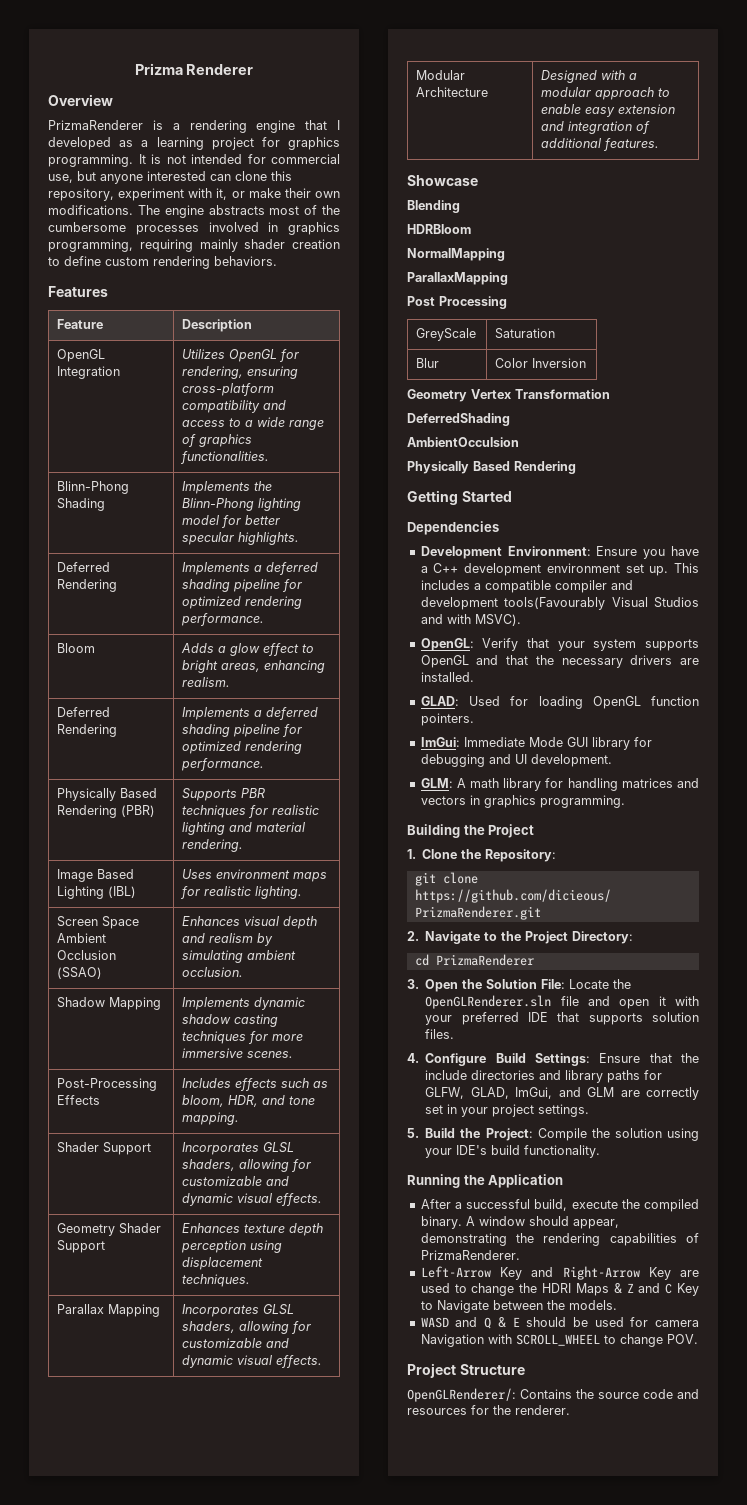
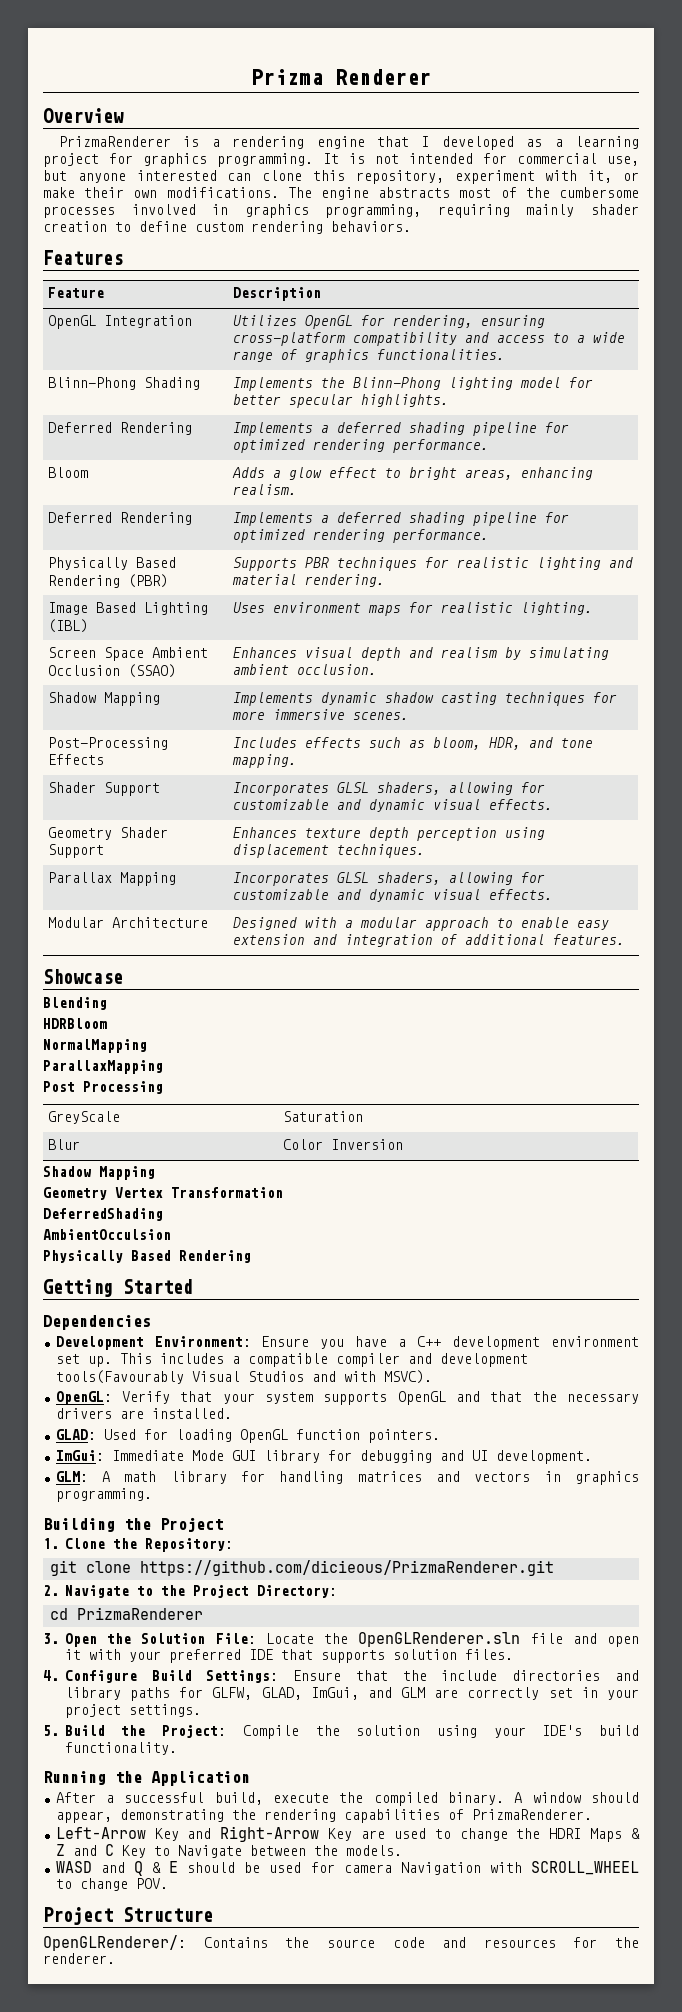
  Blur | Color Inversion
+ Shadow Mapping

